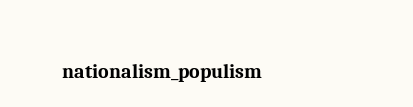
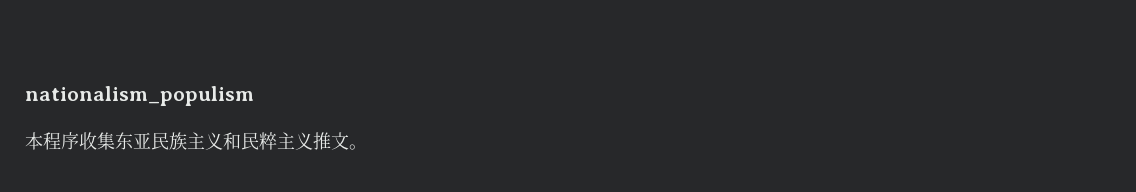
+ 本程序收集东亚民族主义和民粹主义推文。

